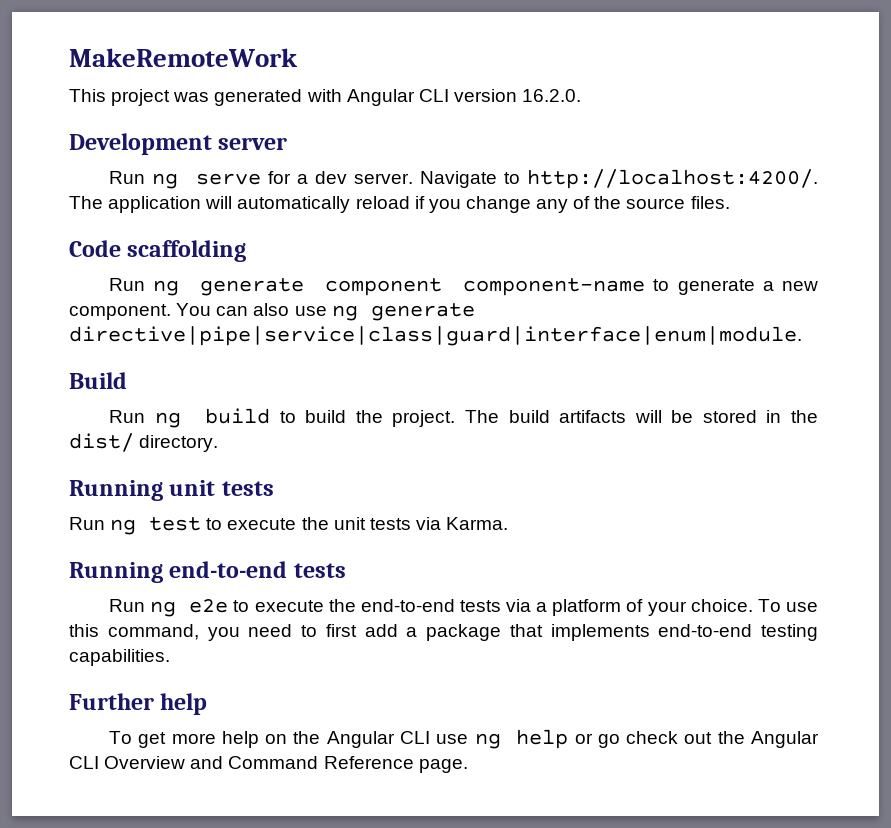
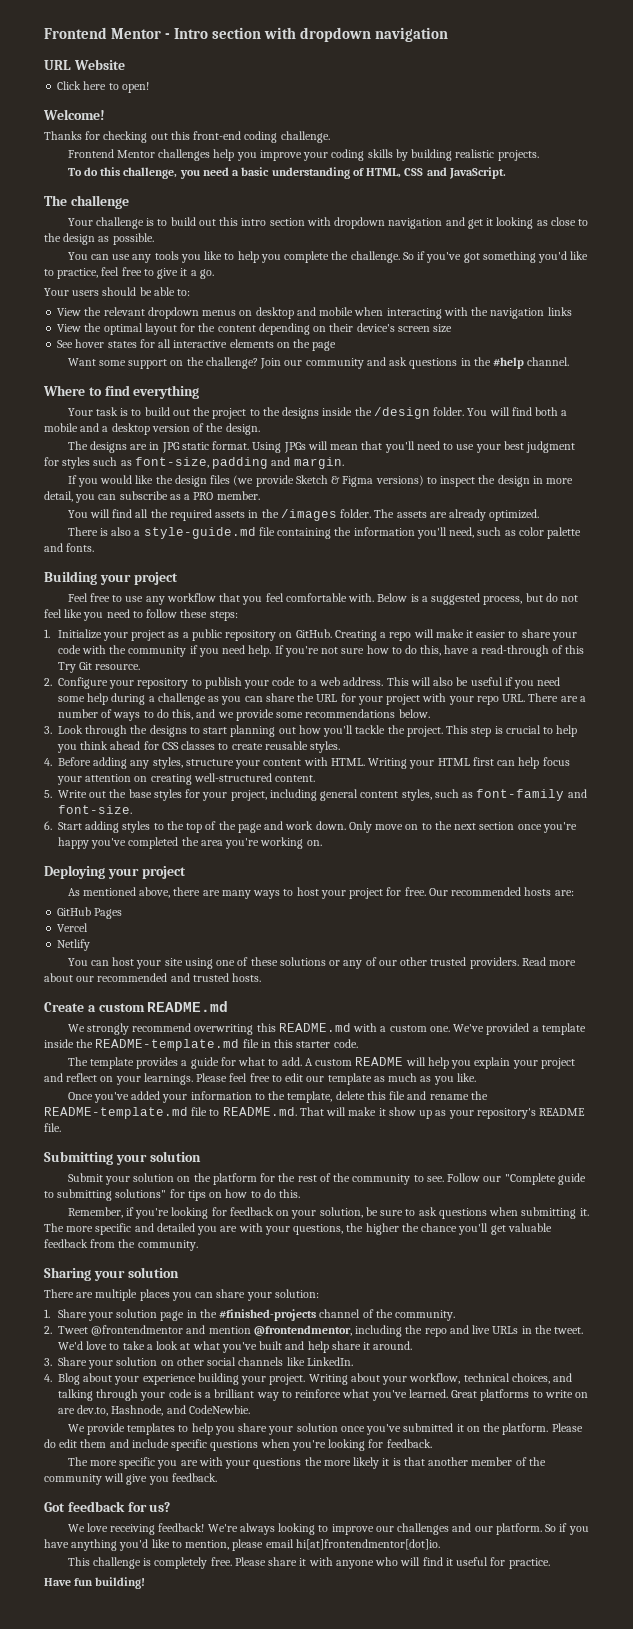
- MakeRemoteWork
- This project was generated with Angular CLI version 16.2.0.
- Development server
- Run ng serve for a dev server. Navigate to http://localhost:4200/. The application will automatically reload if you change any of the source files.
- Code scaffolding
- Run ng generate component component-name to generate a new component. You can also use ng generate directive|pipe|service|class|guard|interface|enum|module.
- Build
- Run ng build to build the project. The build artifacts will be stored in the dist/ directory.
- Running unit tests
- Run ng test to execute the unit tests via Karma.
- Running end-to-end tests
- Run ng e2e to execute the end-to-end tests via a platform of your choice. To use this command, you need to first add a package that implements end-to-end testing capabilities.
- Further help
- To get more help on the Angular CLI use ng help or go check out the Angular CLI Overview and Command Reference page.
+ Frontend Mentor - Intro section with dropdown navigation
+ URL Website
+ Click here to open!
+ Welcome!
+ Thanks for checking out this front-end coding challenge.
+ Frontend Mentor challenges help you improve your coding skills by building realistic projects.
+ To do this challenge, you need a basic understanding of HTML, CSS and JavaScript.
+ The challenge
+ Your challenge is to build out this intro section with dropdown navigation and get it looking as close to the design as possible.
+ You can use any tools you like to help you complete the challenge. So if you've got something you'd like to practice, feel free to give it a go.
+ Your users should be able to:
+ View the relevant dropdown menus on desktop and mobile when interacting with the navigation links
+ View the optimal layout for the content depending on their device's screen size
+ See hover states for all interactive elements on the page
+ Want some support on the challenge? Join our community and ask questions in the #help channel.
+ Where to find everything
+ Your task is to build out the project to the designs inside the /design folder. You will find both a mobile and a desktop version of the design.
+ The designs are in JPG static format. Using JPGs will mean that you'll need to use your best judgment for styles such as font-size, padding and margin.
+ If you would like the design files (we provide Sketch & Figma versions) to inspect the design in more detail, you can subscribe as a PRO member.
+ You will find all the required assets in the /images folder. The assets are already optimized.
+ There is also a style-guide.md file containing the information you'll need, such as color palette and fonts.
+ Building your project
+ Feel free to use any workflow that you feel comfortable with. Below is a suggested process, but do not feel like you need to follow these steps:
+ 1. Initialize your project as a public repository on GitHub. Creating a repo will make it easier to share your code with the community if you need help. If you're not sure how to do this, have a read-through of this Try Git resource.
+ 2. Configure your repository to publish your code to a web address. This will also be useful if you need some help during a challenge as you can share the URL for your project with your repo URL. There are a number of ways to do this, and we provide some recommendations below.
+ 3. Look through the designs to start planning out how you'll tackle the project. This step is crucial to help you think ahead for CSS classes to create reusable styles.
+ 4. Before adding any styles, structure your content with HTML. Writing your HTML first can help focus your attention on creating well-structured content.
+ 5. Write out the base styles for your project, including general content styles, such as font-family and font-size.
+ 6. Start adding styles to the top of the page and work down. Only move on to the next section once you're happy you've completed the area you're working on.
+ Deploying your project
+ As mentioned above, there are many ways to host your project for free. Our recommended hosts are:
+ GitHub Pages
+ Vercel
+ Netlify
+ You can host your site using one of these solutions or any of our other trusted providers. Read more about our recommended and trusted hosts.
+ Create a custom README.md
+ We strongly recommend overwriting this README.md with a custom one. We've provided a template inside the README-template.md file in this starter code.
+ The template provides a guide for what to add. A custom README will help you explain your project and reflect on your learnings. Please feel free to edit our template as much as you like.
+ Once you've added your information to the template, delete this file and rename the README-template.md file to README.md. That will make it show up as your repository's README file.
+ Submitting your solution
+ Submit your solution on the platform for the rest of the community to see. Follow our "Complete guide to submitting solutions" for tips on how to do this.
+ Remember, if you're looking for feedback on your solution, be sure to ask questions when submitting it. The more specific and detailed you are with your questions, the higher the chance you'll get valuable feedback from the community.
+ Sharing your solution
+ There are multiple places you can share your solution:
+ 1. Share your solution page in the #finished-projects channel of the community.
+ 2. Tweet @frontendmentor and mention @frontendmentor, including the repo and live URLs in the tweet. We'd love to take a look at what you've built and help share it around.
+ 3. Share your solution on other social channels like LinkedIn.
+ 4. Blog about your experience building your project. Writing about your workflow, technical choices, and talking through your code is a brilliant way to reinforce what you've learned. Great platforms to write on are dev.to, Hashnode, and CodeNewbie.
+ We provide templates to help you share your solution once you've submitted it on the platform. Please do edit them and include specific questions when you're looking for feedback.
+ The more specific you are with your questions the more likely it is that another member of the community will give you feedback.
+ Got feedback for us?
+ We love receiving feedback! We're always looking to improve our challenges and our platform. So if you have anything you'd like to mention, please email hi[at]frontendmentor[dot]io.
+ This challenge is completely free. Please share it with anyone who will find it useful for practice.
+ Have fun building!

